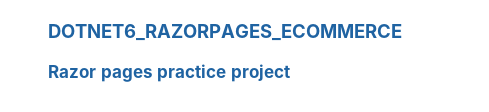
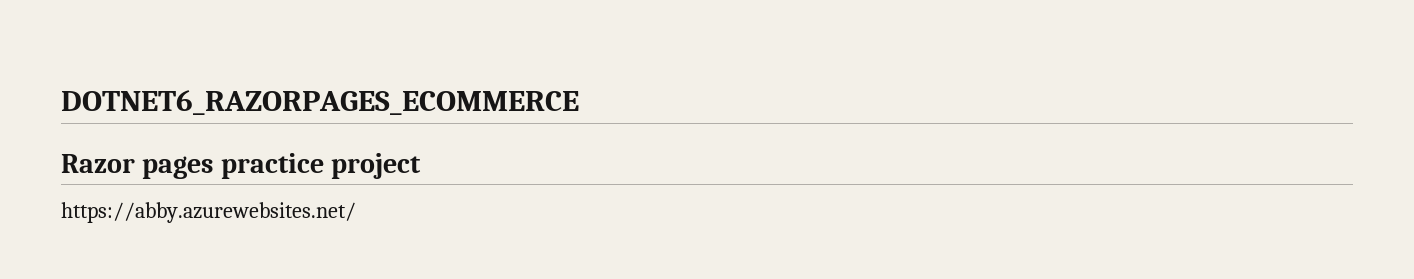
+ https://abby.azurewebsites.net/

